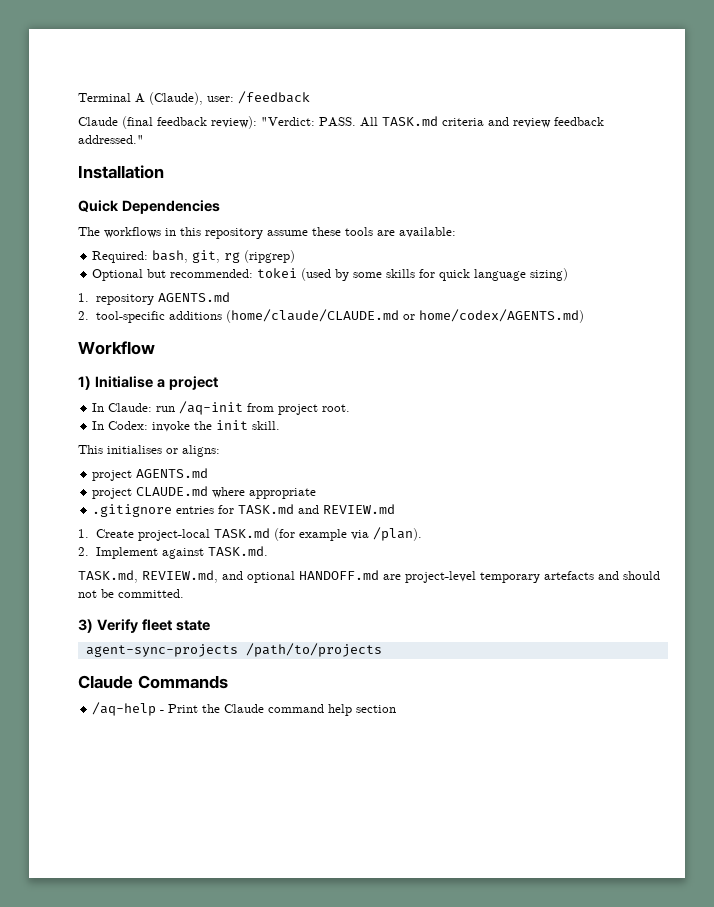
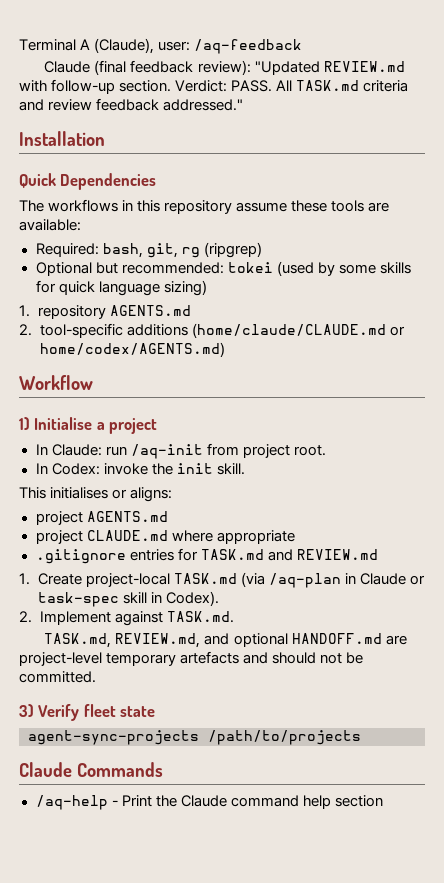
- Terminal A (Claude), user: /feedback
+ Terminal A (Claude), user: /aq-feedback
- Claude (final feedback review): "Verdict: PASS.
+ Claude (final feedback review): "Updated REVIEW.md with follow-up section. Verdict: PASS.
- 1. Create project-local TASK.md (for example via /plan).
+ 1. Create project-local TASK.md (via /aq-plan in Claude or task-spec skill in Codex).

